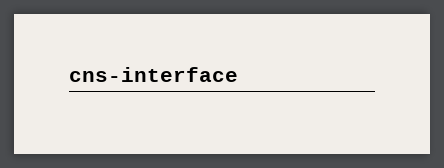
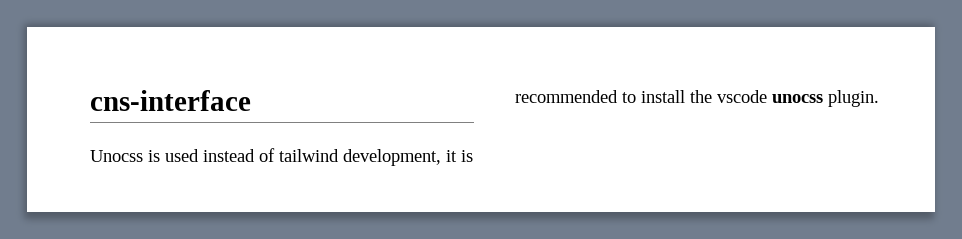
+ Unocss is used instead of tailwind development, it is recommended to install the vscode unocss plugin.

